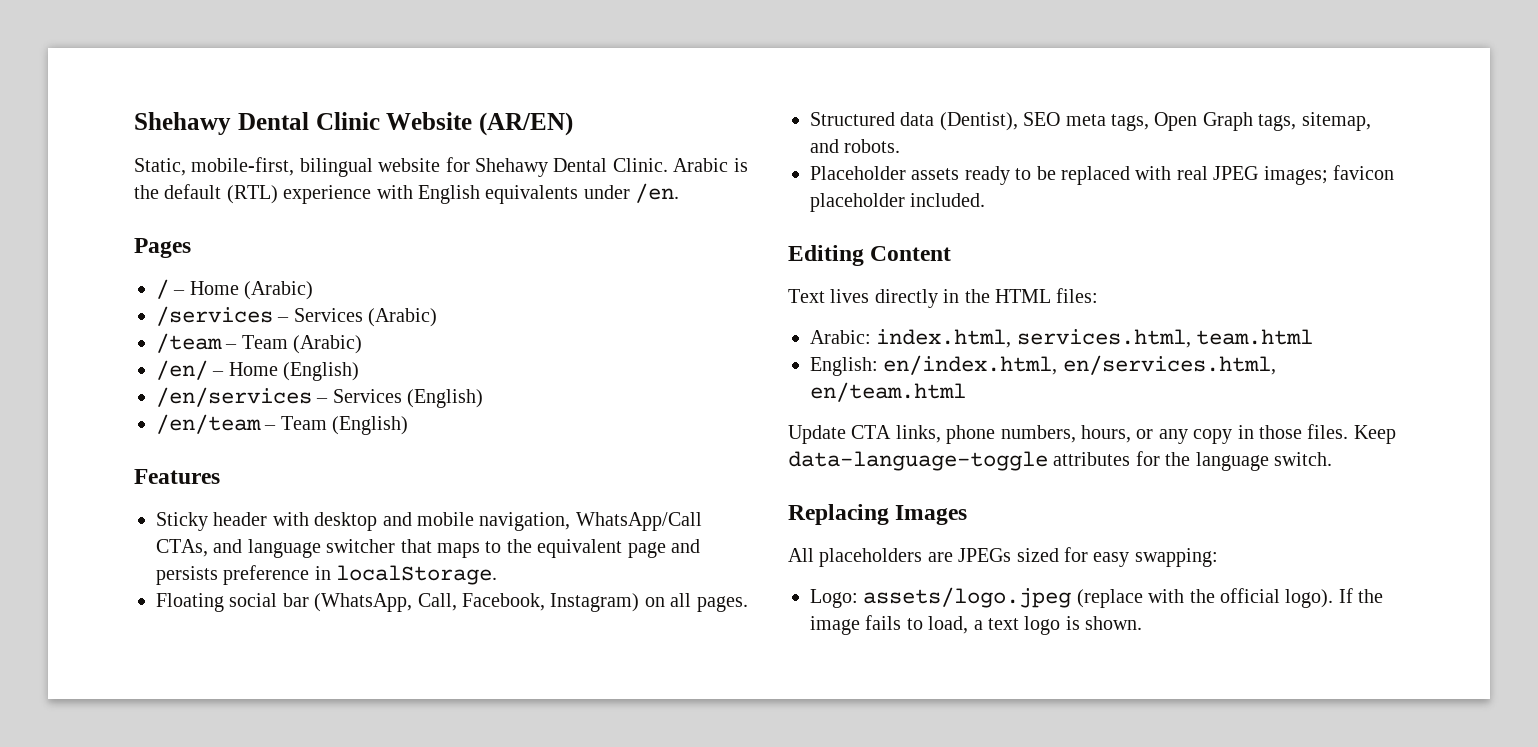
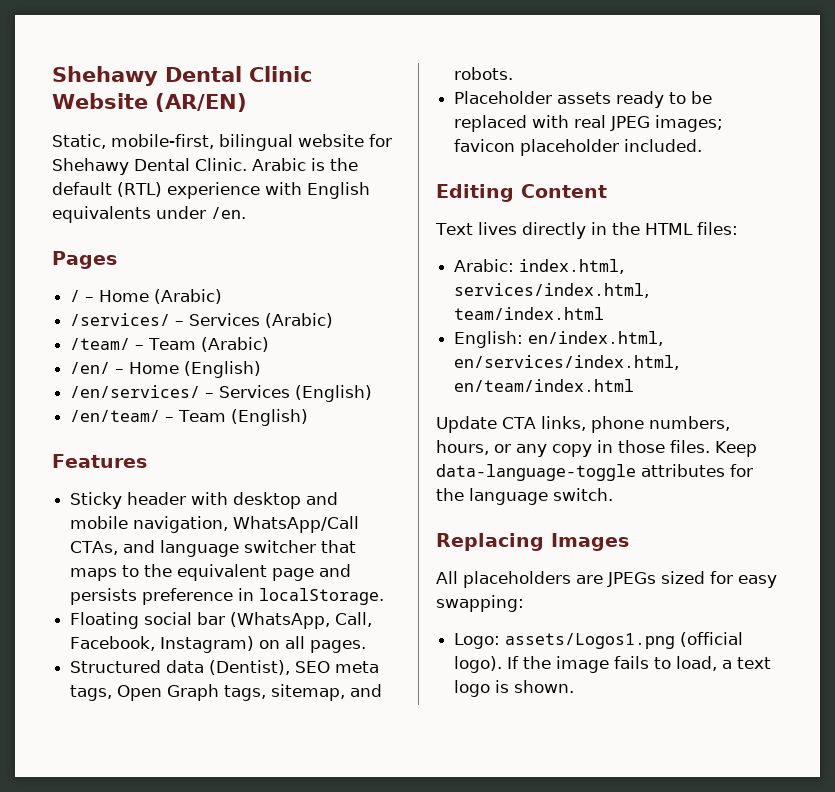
- /services – Services (Arabic)
+ /services/ – Services (Arabic)
- /team – Team (Arabic)
+ /team/ – Team (Arabic)
- /en/services – Services (English)
+ /en/services/ – Services (English)
- /en/team – Team (English)
+ /en/team/ – Team (English)
- Arabic: index.html, services.html, team.html
+ Arabic: index.html, services/index.html, team/index.html
- English: en/index.html, en/services.html, en/team.html
+ English: en/index.html, en/services/index.html, en/team/index.html
- Logo: assets/logo.jpeg (replace with the official logo).
+ Logo: assets/Logos1.png (official logo).

